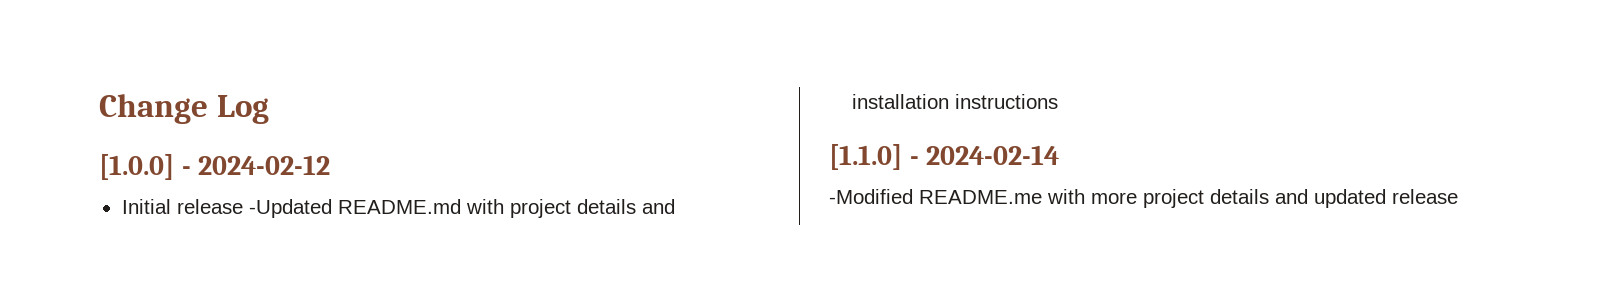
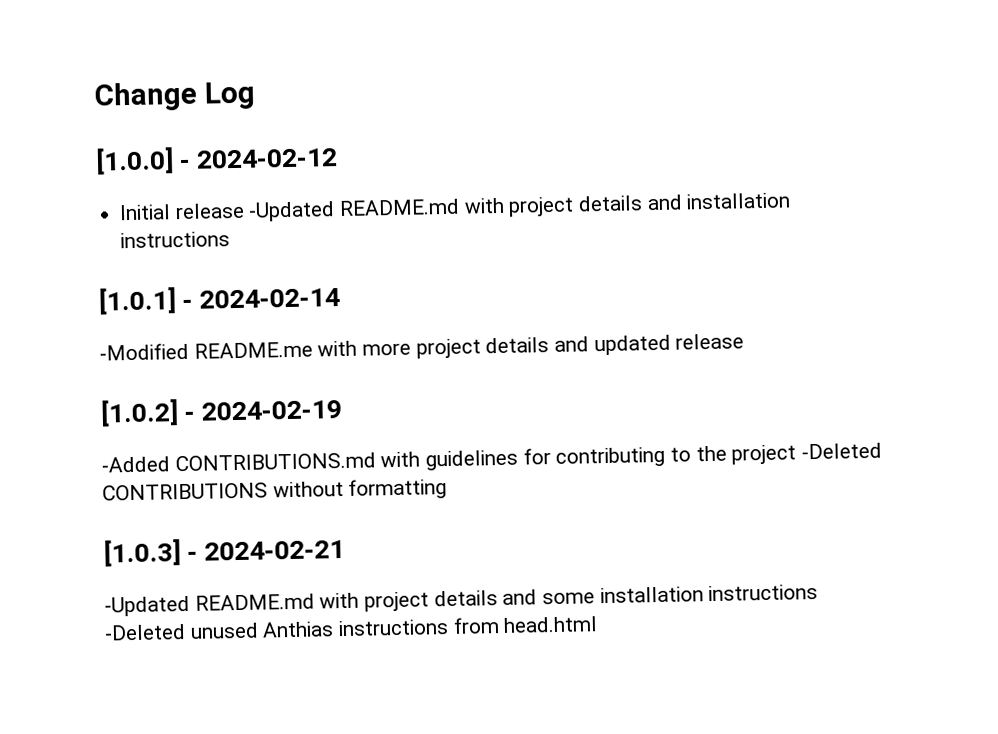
- [1.1.0] - 2024-02-14
+ [1.0.1] - 2024-02-14
+ [1.0.2] - 2024-02-19
+ -Added CONTRIBUTIONS.md with guidelines for contributing to the project -Deleted CONTRIBUTIONS without formatting
+ [1.0.3] - 2024-02-21
+ -Updated README.md with project details and some installation instructions -Deleted unused Anthias instructions from head.html

